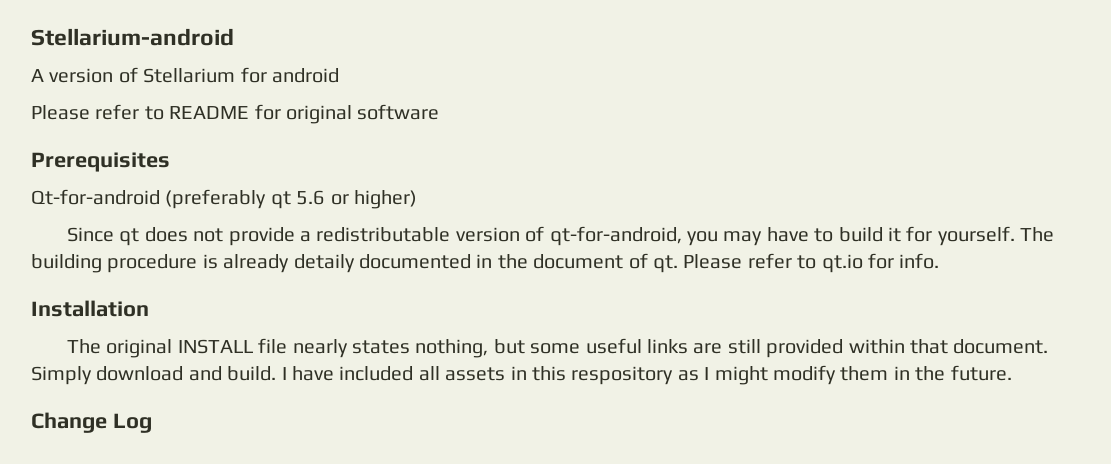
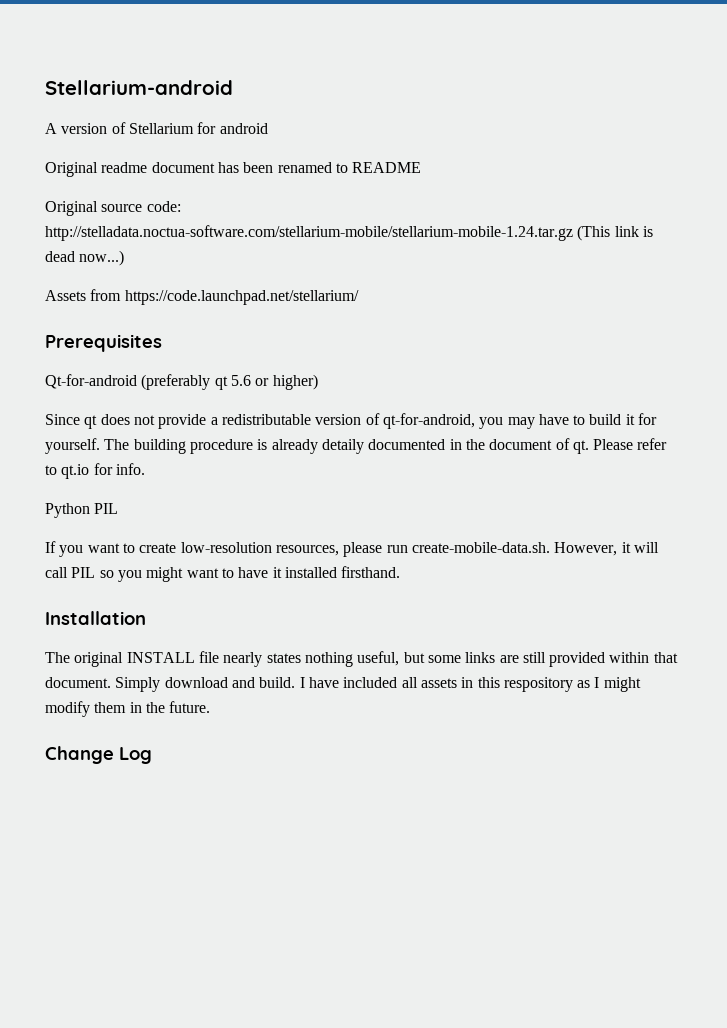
- Please refer to README for original software
+ Original readme document has been renamed to README
+ Original source code: http://stelladata.noctua-software.com/stellarium-mobile/stellarium-mobile-1.24.tar.gz (This link is dead now...)
+ Assets from https://code.launchpad.net/stellarium/
+ Python PIL
+ If you want to create low-resolution resources, please run create-mobile-data.sh. However, it will call PIL so you might want to have it installed firsthand.
- The original INSTALL file nearly states nothing, but some useful links are still provided within that document.
+ The original INSTALL file nearly states nothing useful, but some links are still provided within that document.

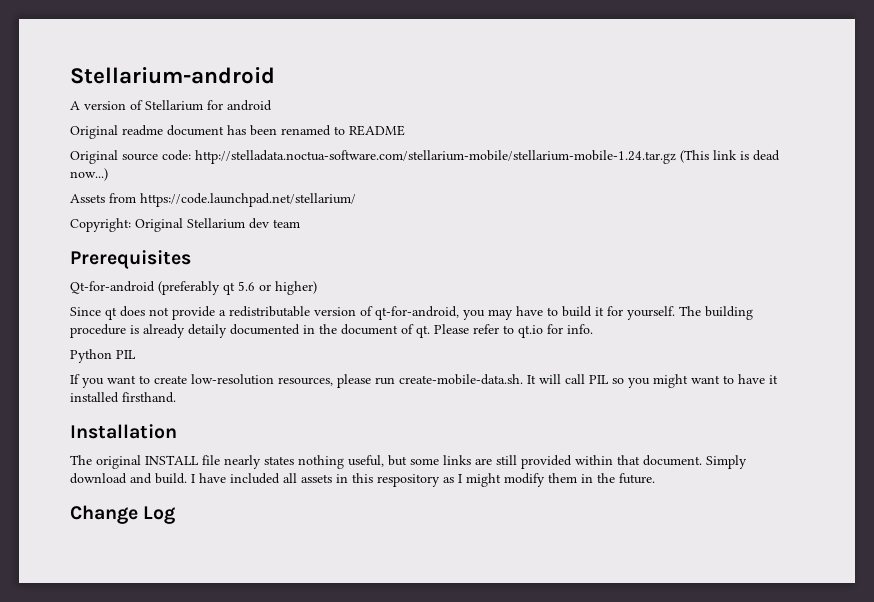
+ Copyright: Original Stellarium dev team
- If you want to create low-resolution resources, please run create-mobile-data.sh. However, it will call PIL so you might want to have it installed firsthand.
+ If you want to create low-resolution resources, please run create-mobile-data.sh. It will call PIL so you might want to have it installed firsthand.

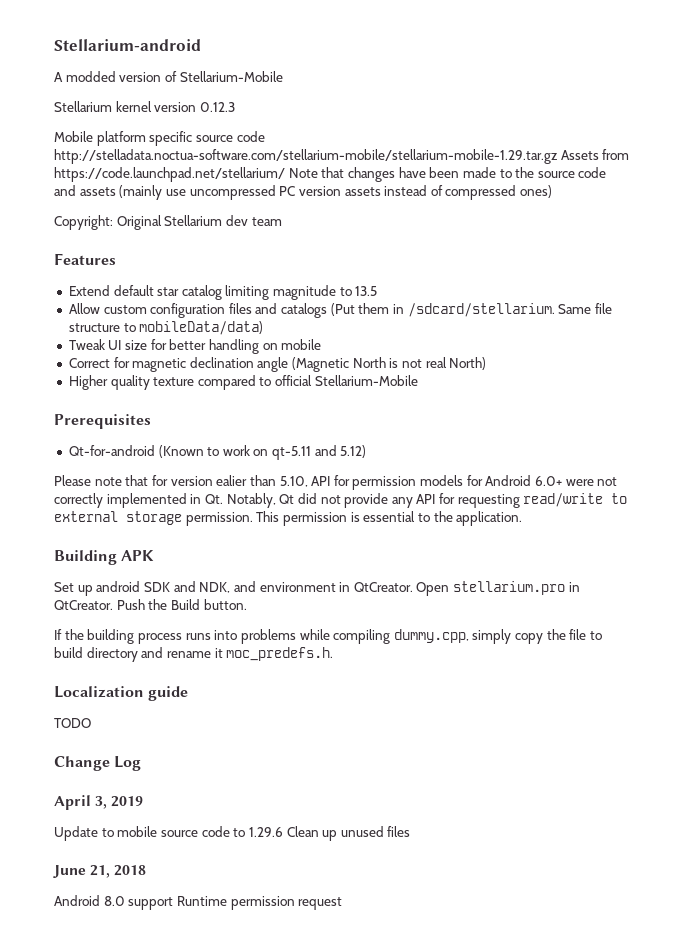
- A version of Stellarium for android
- Original readme document has been renamed to README
- Original source code: http://stelladata.noctua-software.com/stellarium-mobile/stellarium-mobile-1.24.tar.gz (This link is dead now...)
- Assets from https://code.launchpad.net/stellarium/
+ A modded version of Stellarium-Mobile
+ Stellarium kernel version 0.12.3
+ Mobile platform specific source code http://stelladata.noctua-software.com/stellarium-mobile/stellarium-mobile-1.29.tar.gz Assets from https://code.launchpad.net/stellarium/ Note that changes have been made to the source code and assets (mainly use uncompressed PC version assets instead of compressed ones)
+ Features
+ Extend default star catalog limiting magnitude to 13.5
+ Allow custom configuration files and catalogs (Put them in /sdcard/stellarium. Same file structure to mobileData/data)
+ Tweak UI size for better handling on mobile
+ Correct for magnetic declination angle (Magnetic North is not real North)
+ Higher quality texture compared to official Stellarium-Mobile
  Prerequisites
- Qt-for-android (preferably qt 5.6 or higher)
- Since qt does not provide a redistributable version of qt-for-android, you may have to build it for yourself. The building procedure is already detaily documented in the document of qt. Please refer to qt.io for info.
- Python PIL
- If you want to create low-resolution resources, please run create-mobile-data.sh. It will call PIL so you might want to have it installed firsthand.
- Installation
- The original INSTALL file nearly states nothing useful, but some links are still provided within that document. Simply download and build. I have included all assets in this respository as I might modify them in the future.
+ Qt-for-android (Known to work on qt-5.11 and 5.12)
+ Please note that for version ealier than 5.10, API for permission models for Android 6.0+ were not correctly implemented in Qt. Notably, Qt did not provide any API for requesting read/write to external storage permission. This permission is essential to the application.
+ Building APK
+ Set up android SDK and NDK, and environment in QtCreator. Open stellarium.pro in QtCreator. Push the Build button.
+ If the building process runs into problems while compiling dummy.cpp, simply copy the file to build directory and rename it moc_predefs.h.
+ Localization guide
+ TODO
  Change Log
+ April 3, 2019
+ Update to mobile source code to 1.29.6 Clean up unused files
+ June 21, 2018
+ Android 8.0 support Runtime permission request

